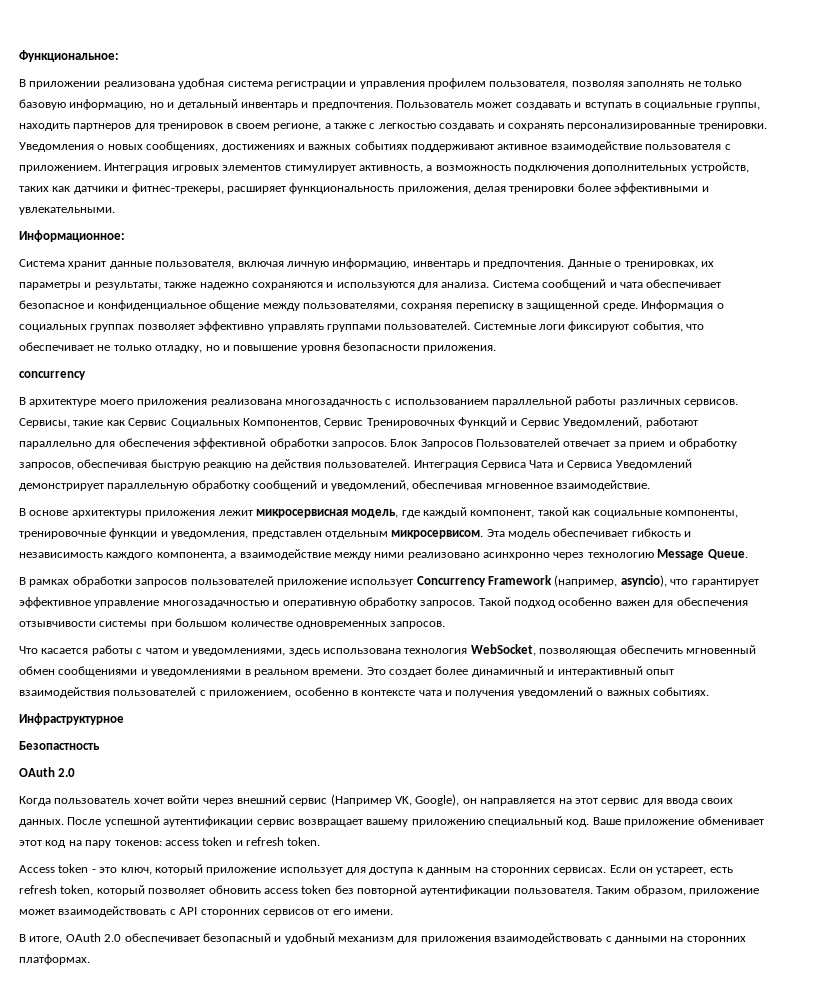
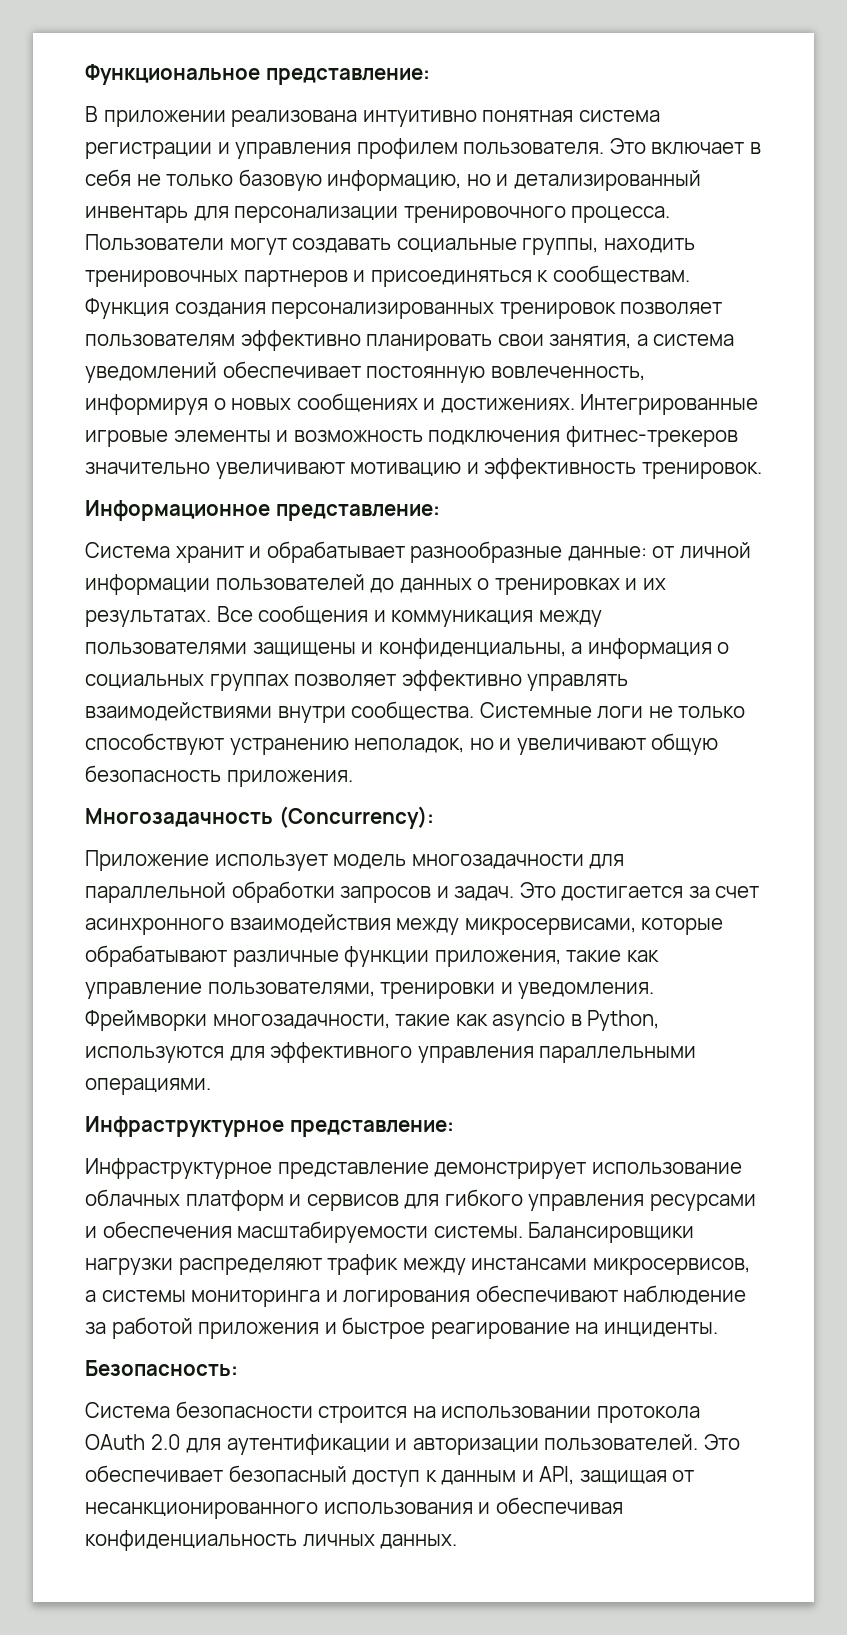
- Функциональное:
+ Функциональное представление:
- В приложении реализована удобная система регистрации и управления профилем пользователя, позволяя заполнять не только базовую информацию, но и детальный инвентарь и предпочтения. Пользователь может создавать и вступать в социальные группы, находить партнеров для тренировок в своем регионе, а также с легкостью создавать и сохранять персонализированные тренировки. Уведомления о новых сообщениях, достижениях и важных событиях поддерживают активное взаимодействие пользователя с приложением. Интеграция игровых элементов стимулирует активность, а возможность подключения дополнительных устройств, таких как датчики и фитнес-трекеры, расширяет функциональность приложения, делая тренировки более эффективными и увлекательными.
- Информационное:
- Система хранит данные пользователя, включая личную информацию, инвентарь и предпочтения. Данные о тренировках, их параметры и результаты, также надежно сохраняются и используются для анализа. Система сообщений и чата обеспечивает безопасное и конфиденциальное общение между пользователями, сохраняя переписку в защищенной среде. Информация о социальных группах позволяет эффективно управлять группами пользователей. Системные логи фиксируют события, что обеспечивает не только отладку, но и повышение уровня безопасности приложения.
- concurrency
- В архитектуре моего приложения реализована многозадачность с использованием параллельной работы различных сервисов. Сервисы, такие как Сервис Социальных Компонентов, Сервис Тренировочных Функций и Сервис Уведомлений, работают параллельно для обеспечения эффективной обработки запросов. Блок Запросов Пользователей отвечает за прием и обработку запросов, обеспечивая быструю реакцию на действия пользователей. Интеграция Сервиса Чата и Сервиса Уведомлений демонстрирует параллельную обработку сообщений и уведомлений, обеспечивая мгновенное взаимодействие.
- В основе архитектуры приложения лежит микросервисная модель, где каждый компонент, такой как социальные компоненты, тренировочные функции и уведомления, представлен отдельным микросервисом. Эта модель обеспечивает гибкость и независимость каждого компонента, а взаимодействие между ними реализовано асинхронно через технологию Message Queue.
- В рамках обработки запросов пользователей приложение использует Concurrency Framework (например, asyncio), что гарантирует эффективное управление многозадачностью и оперативную обработку запросов. Такой подход особенно важен для обеспечения отзывчивости системы при большом количестве одновременных запросов.
- Что касается работы с чатом и уведомлениями, здесь использована технология WebSocket, позволяющая обеспечить мгновенный обмен сообщениями и уведомлениями в реальном времени. Это создает более динамичный и интерактивный опыт взаимодействия пользователей с приложением, особенно в контексте чата и получения уведомлений о важных событиях.
- Инфраструктурное
- Безопастность
- OAuth 2.0
- Когда пользователь хочет войти через внешний сервис (Например VK, Google), он направляется на этот сервис для ввода своих данных. После успешной аутентификации сервис возвращает вашему приложению специальный код. Ваше приложение обменивает этот код на пару токенов: access token и refresh token.
- Access token - это ключ, который приложение использует для доступа к данным на сторонних сервисах. Если он устареет, есть refresh token, который позволяет обновить access token без повторной аутентификации пользователя. Таким образом, приложение может взаимодействовать с API сторонних сервисов от его имени.
- В итоге, OAuth 2.0 обеспечивает безопасный и удобный механизм для приложения взаимодействовать с данными на сторонних платформах.
+ В приложении реализована интуитивно понятная система регистрации и управления профилем пользователя. Это включает в себя не только базовую информацию, но и детализированный инвентарь для персонализации тренировочного процесса. Пользователи могут создавать социальные группы, находить тренировочных партнеров и присоединяться к сообществам. Функция создания персонализированных тренировок позволяет пользователям эффективно планировать свои занятия, а система уведомлений обеспечивает постоянную вовлеченность, информируя о новых сообщениях и достижениях. Интегрированные игровые элементы и возможность подключения фитнес-трекеров значительно увеличивают мотивацию и эффективность тренировок.
+ Информационное представление:
+ Система хранит и обрабатывает разнообразные данные: от личной информации пользователей до данных о тренировках и их результатах. Все сообщения и коммуникация между пользователями защищены и конфиденциальны, а информация о социальных группах позволяет эффективно управлять взаимодействиями внутри сообщества. Системные логи не только способствуют устранению неполадок, но и увеличивают общую безопасность приложения.
+ Многозадачность (Concurrency):
+ Приложение использует модель многозадачности для параллельной обработки запросов и задач. Это достигается за счет асинхронного взаимодействия между микросервисами, которые обрабатывают различные функции приложения, такие как управление пользователями, тренировки и уведомления. Фреймворки многозадачности, такие как asyncio в Python, используются для эффективного управления параллельными операциями.
+ Инфраструктурное представление:
+ Инфраструктурное представление демонстрирует использование облачных платформ и сервисов для гибкого управления ресурсами и обеспечения масштабируемости системы. Балансировщики нагрузки распределяют трафик между инстансами микросервисов, а системы мониторинга и логирования обеспечивают наблюдение за работой приложения и быстрое реагирование на инциденты.
+ Безопасность:
+ Система безопасности строится на использовании протокола OAuth 2.0 для аутентификации и авторизации пользователей. Это обеспечивает безопасный доступ к данным и API, защищая от несанкционированного использования и обеспечивая конфиденциальность личных данных.

